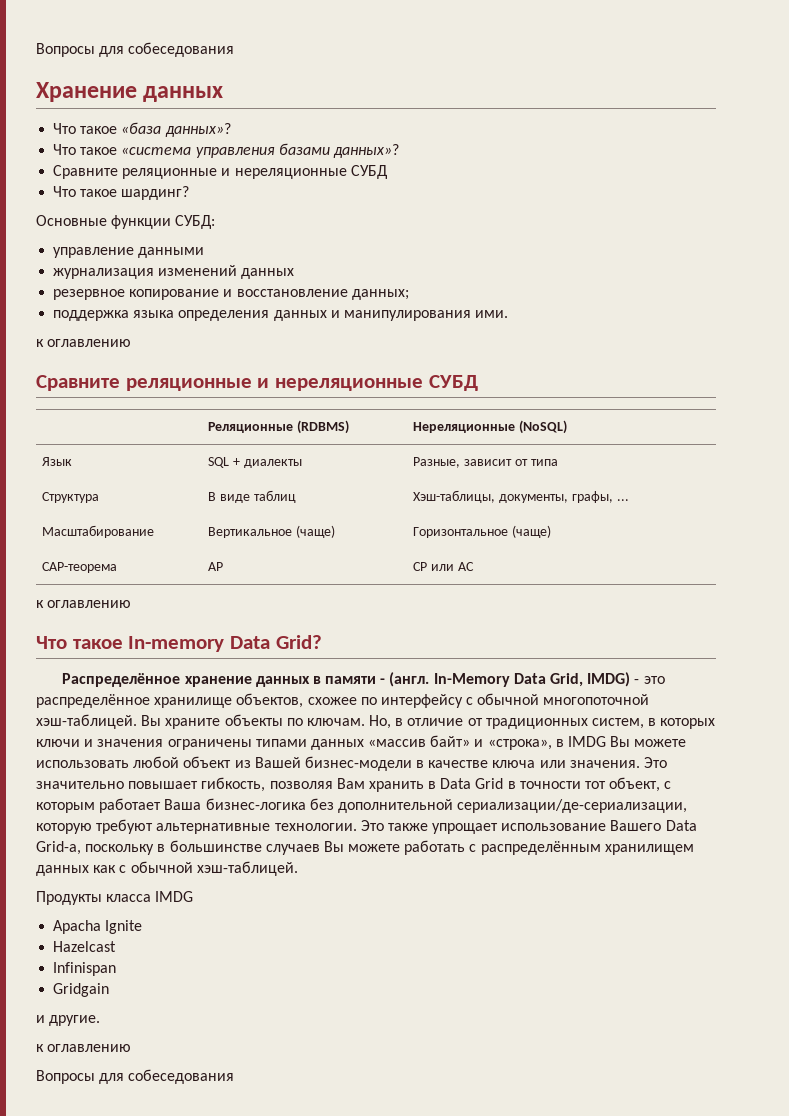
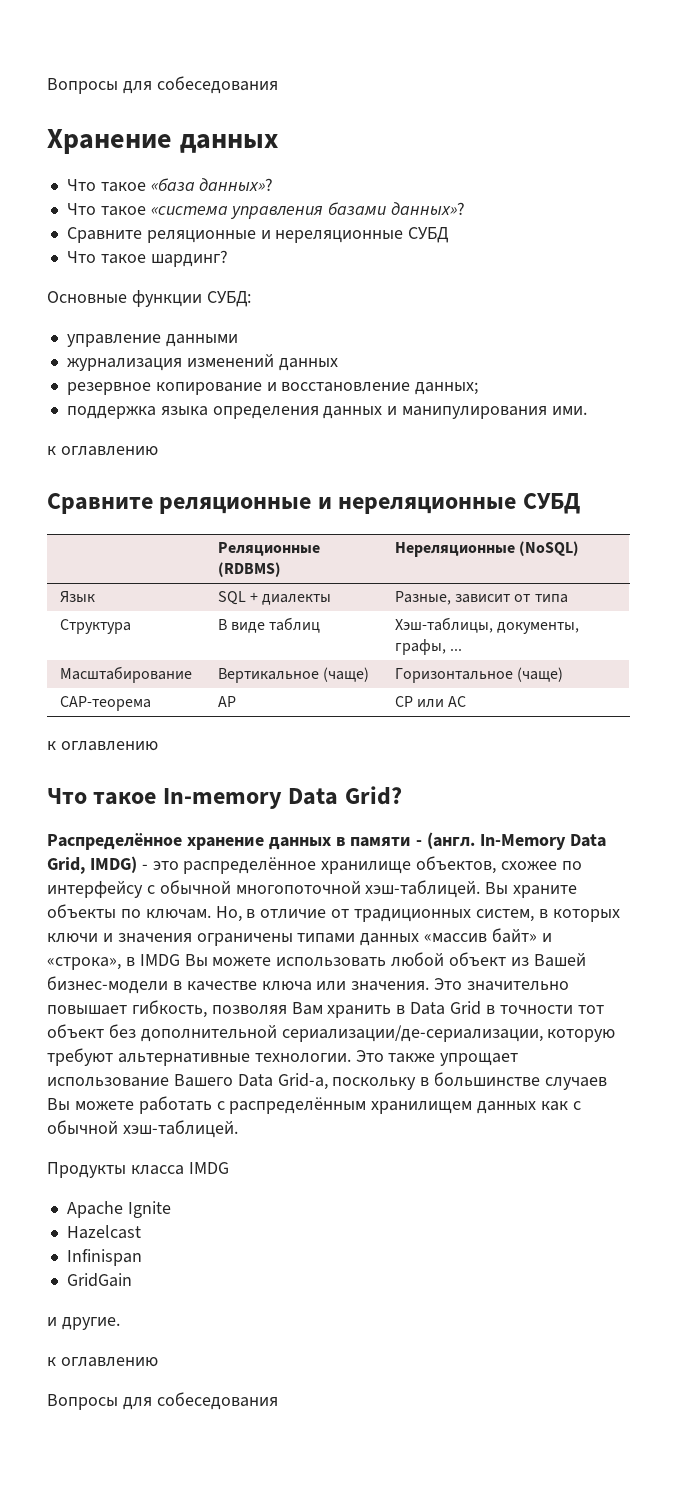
- Это значительно повышает гибкость, позволяя Вам хранить в Data Grid в точности тот объект, с которым работает Ваша бизнес-логика без дополнительной сериализации/де-сериализации, которую требуют альтернативные технологии.
+ Это значительно повышает гибкость, позволяя Вам хранить в Data Grid в точности тот объект без дополнительной сериализации/де-сериализации, которую требуют альтернативные технологии.
- Apacha Ignite
+ Apache Ignite
- Gridgain
+ GridGain

